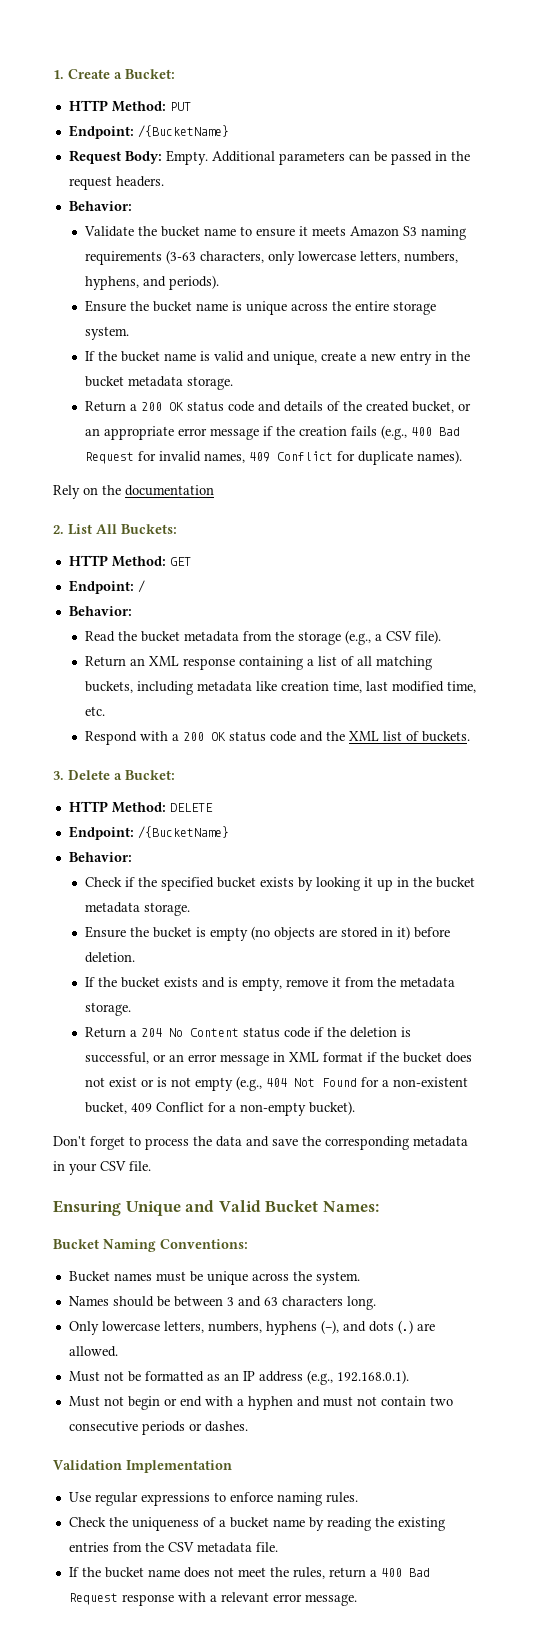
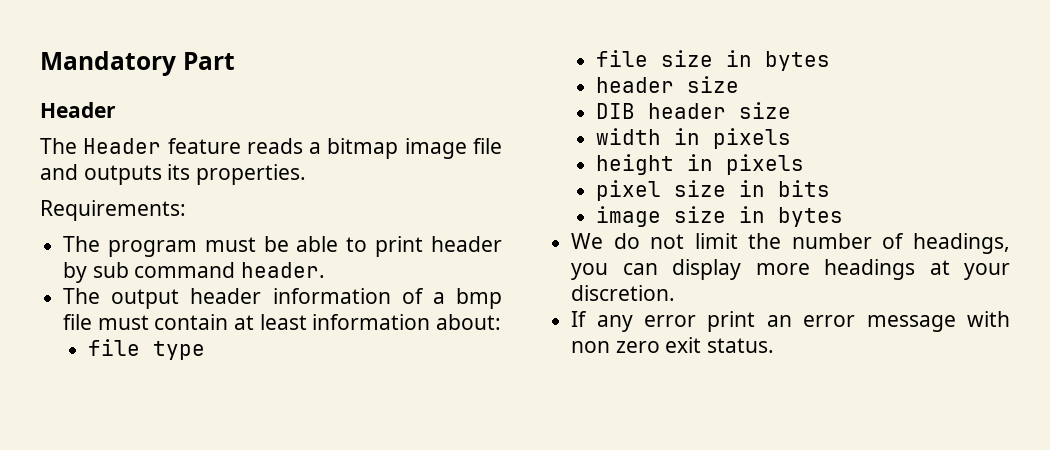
- 1. Create a Bucket:
- HTTP Method: PUT
- Endpoint: /{BucketName}
- Request Body: Empty. Additional parameters can be passed in the request headers.
- Behavior:
- Validate the bucket name to ensure it meets Amazon S3 naming requirements (3-63 characters, only lowercase letters, numbers, hyphens, and periods).
- Ensure the bucket name is unique across the entire storage system.
- If the bucket name is valid and unique, create a new entry in the bucket metadata storage.
- Return a 200 OK status code and details of the created bucket, or an appropriate error message if the creation fails (e.g., 400 Bad Request for invalid names, 409 Conflict for duplicate names).
- Rely on the documentation
- 2. List All Buckets:
- HTTP Method: GET
- Endpoint: /
- Behavior:
- Read the bucket metadata from the storage (e.g., a CSV file).
- Return an XML response containing a list of all matching buckets, including metadata like creation time, last modified time, etc.
- Respond with a 200 OK status code and the XML list of buckets.
- 3. Delete a Bucket:
- HTTP Method: DELETE
- Endpoint: /{BucketName}
- Behavior:
- Check if the specified bucket exists by looking it up in the bucket metadata storage.
- Ensure the bucket is empty (no objects are stored in it) before deletion.
- If the bucket exists and is empty, remove it from the metadata storage.
- Return a 204 No Content status code if the deletion is successful, or an error message in XML format if the bucket does not exist or is not empty (e.g., 404 Not Found for a non-existent bucket, 409 Conflict for a non-empty bucket).
- Don't forget to process the data and save the corresponding metadata in your CSV file.
- Ensuring Unique and Valid Bucket Names:
- Bucket Naming Conventions:
- Bucket names must be unique across the system.
- Names should be between 3 and 63 characters long.
- Only lowercase letters, numbers, hyphens (-), and dots (.) are allowed.
- Must not be formatted as an IP address (e.g., 192.168.0.1).
- Must not begin or end with a hyphen and must not contain two consecutive periods or dashes.
- Validation Implementation
- Use regular expressions to enforce naming rules.
- Check the uniqueness of a bucket name by reading the existing entries from the CSV metadata file.
- If the bucket name does not meet the rules, return a 400 Bad Request response with a relevant error message.
+ Mandatory Part
+ Header
+ The Header feature reads a bitmap image file and outputs its properties.
+ Requirements:
+ The program must be able to print header by sub command header.
+ The output header information of a bmp file must contain at least information about:
+ file type
+ file size in bytes
+ header size
+ DIB header size
+ width in pixels
+ height in pixels
+ pixel size in bits
+ image size in bytes
+ We do not limit the number of headings, you can display more headings at your discretion.
+ If any error print an error message with non zero exit status.

